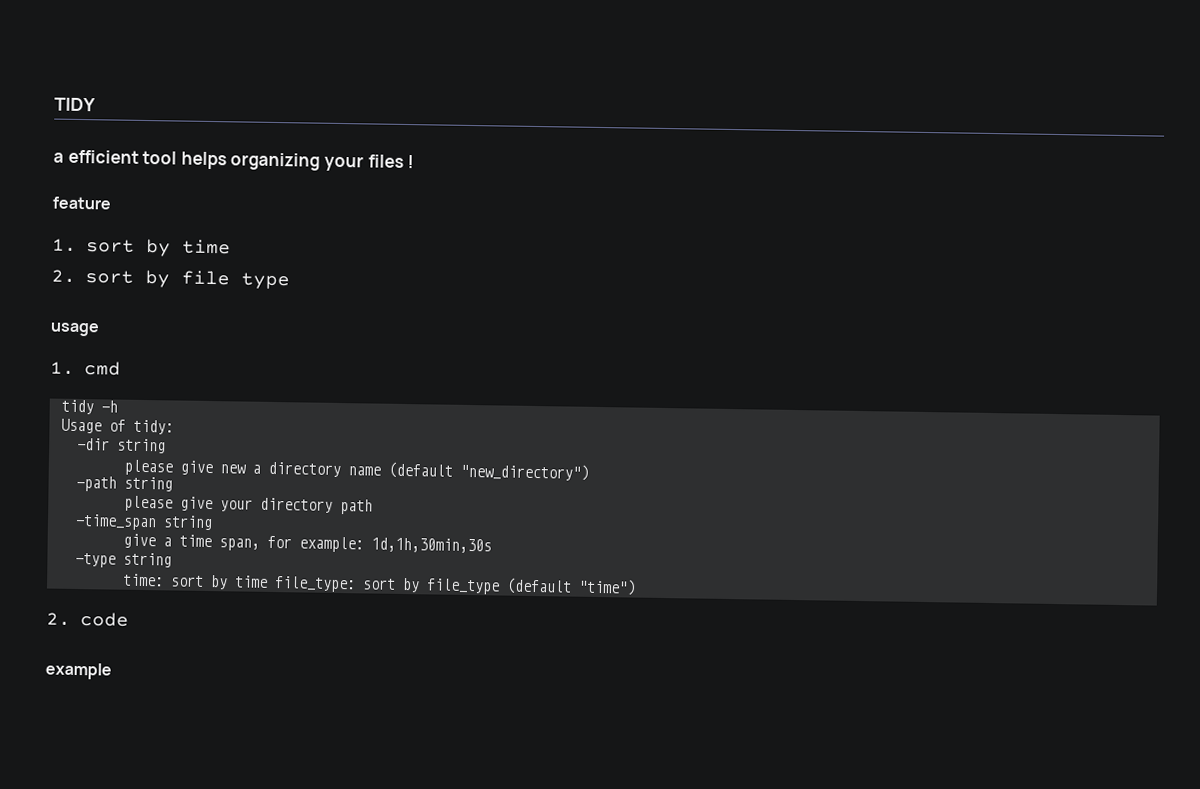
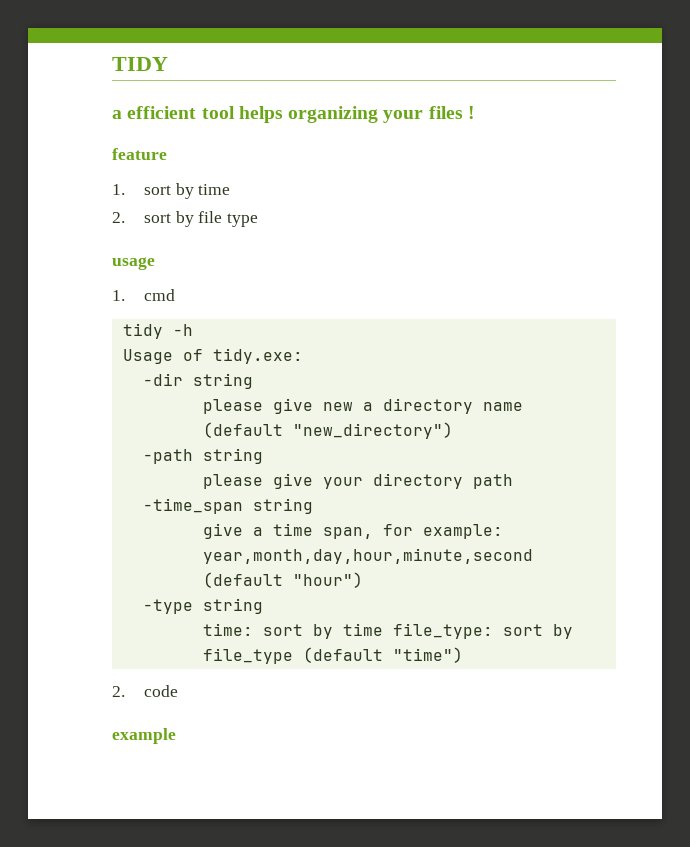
- Usage of tidy:
+ Usage of tidy.exe:
- give a time span, for example: 1d,1h,30min,30s
+ give a time span, for example: year,month,day,hour,minute,second (default "hour")

